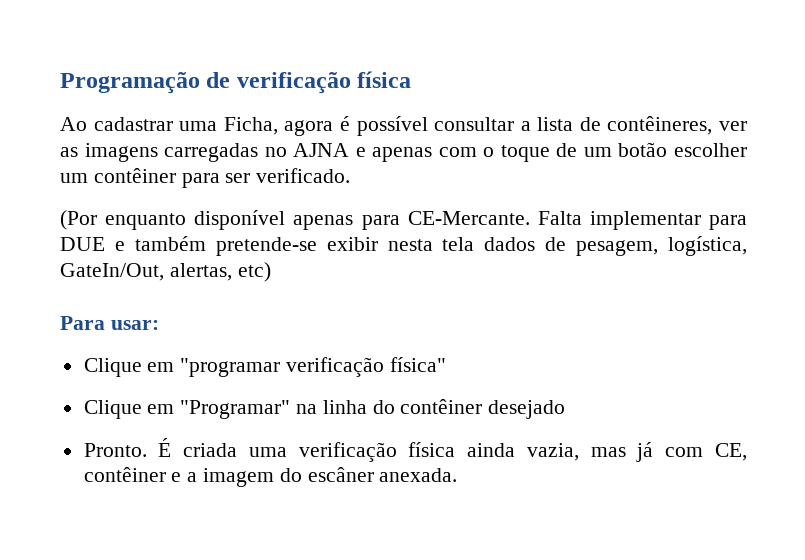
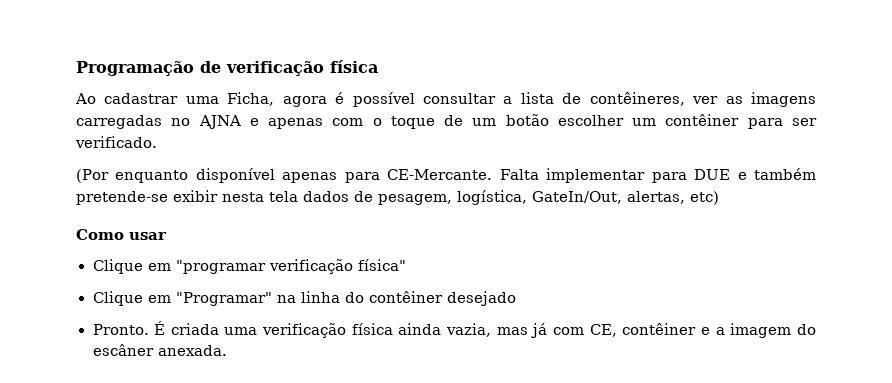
- Para usar:
+ Como usar

